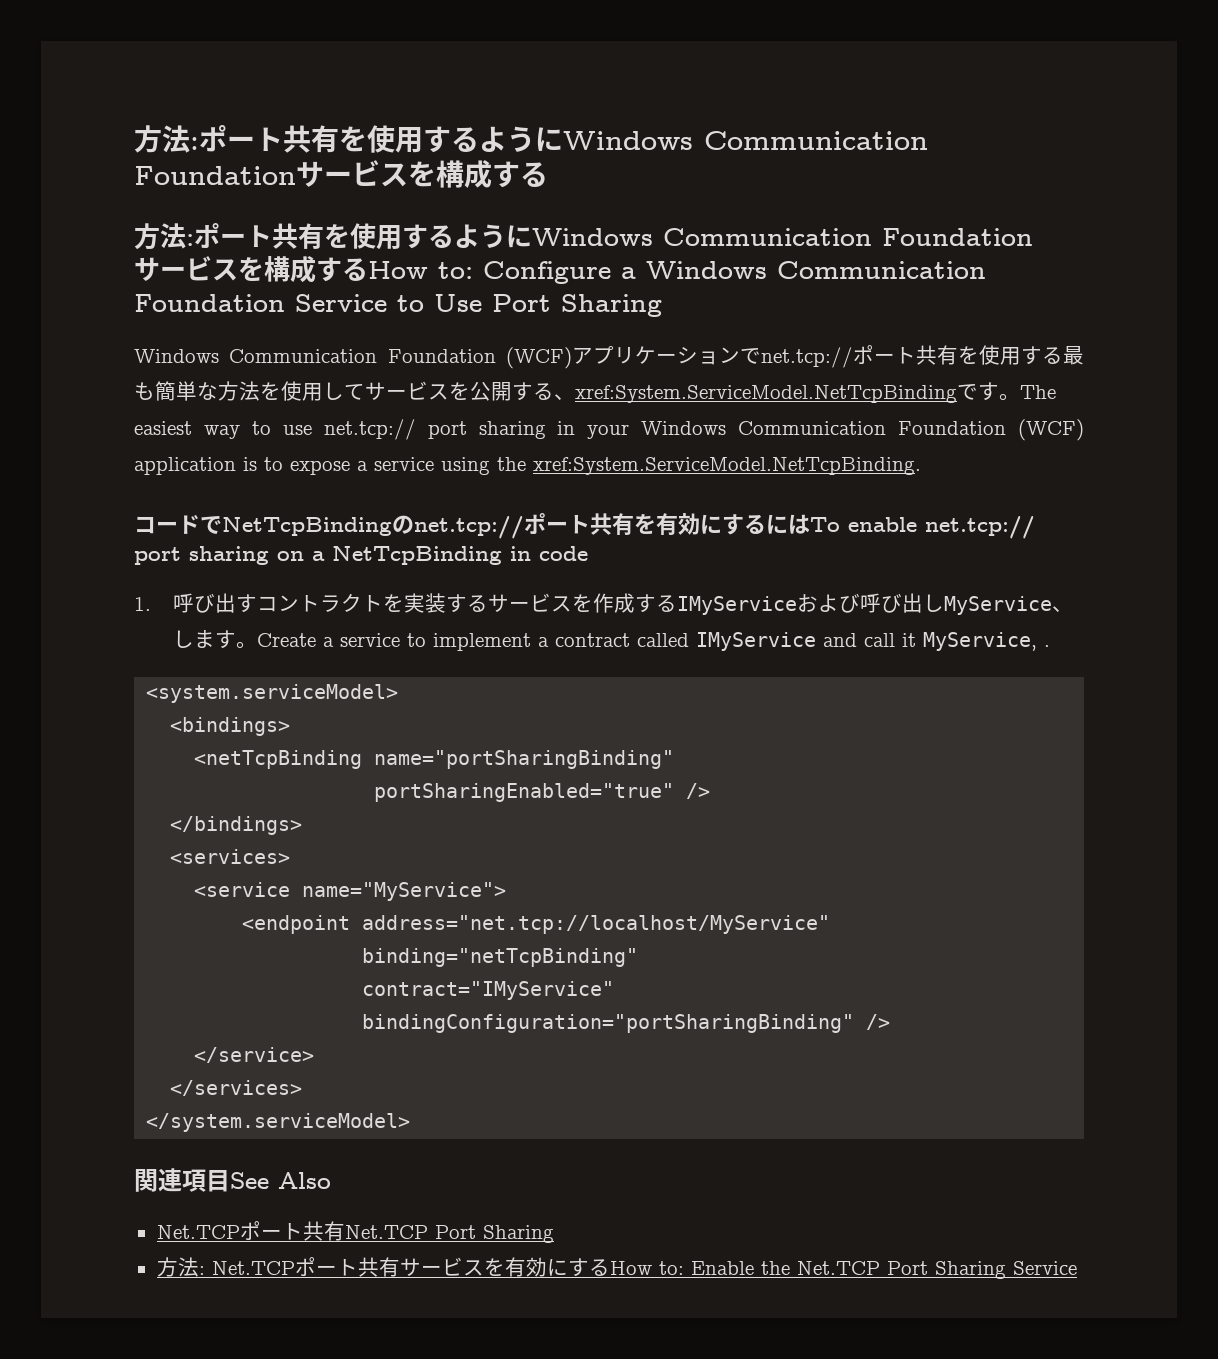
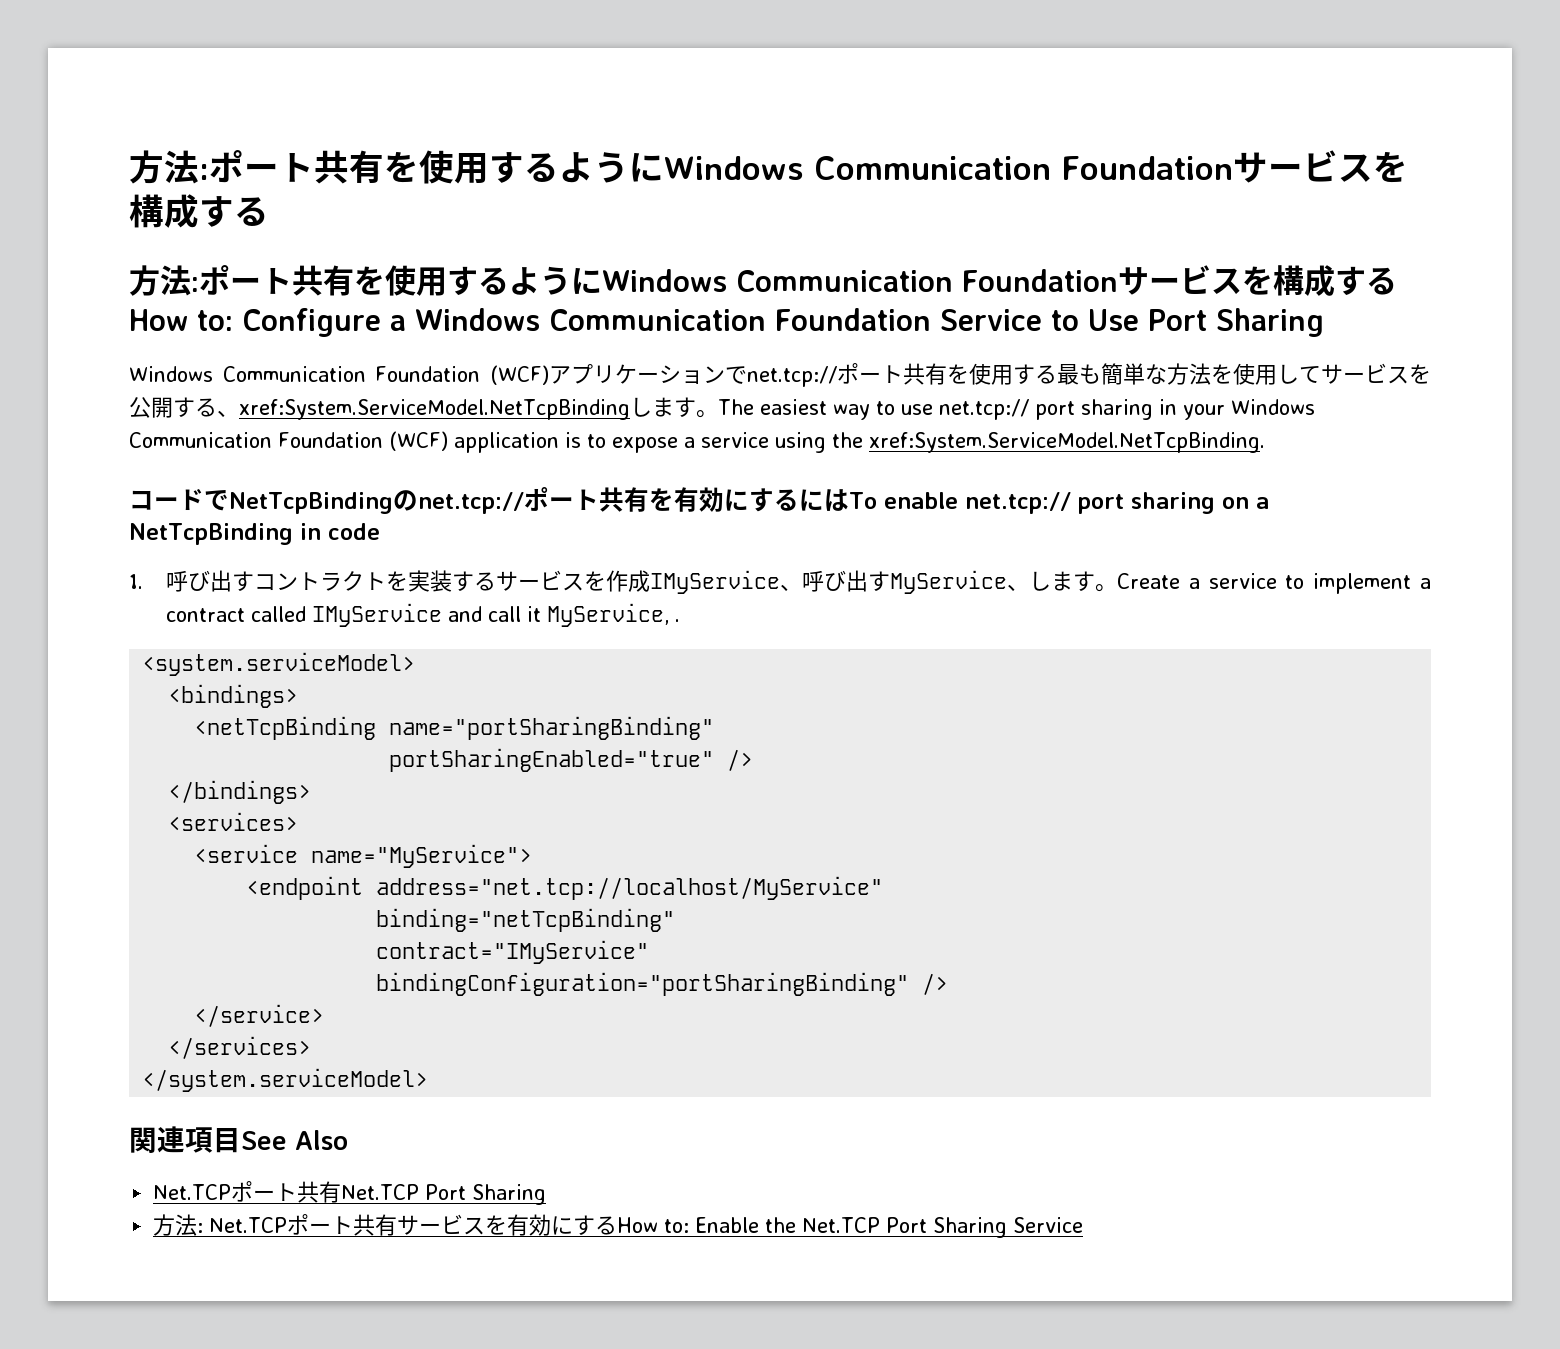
- Windows Communication Foundation (WCF)アプリケーションでnet.tcp://ポート共有を使用する最も簡単な方法を使用してサービスを公開する、xref:System.ServiceModel.NetTcpBindingです。
+ Windows Communication Foundation (WCF)アプリケーションでnet.tcp://ポート共有を使用する最も簡単な方法を使用してサービスを公開する、xref:System.ServiceModel.NetTcpBindingします。
- 1.呼び出すコントラクトを実装するサービスを作成するIMyServiceおよび呼び出しMyService、します。
+ 1.呼び出すコントラクトを実装するサービスを作成IMyService、呼び出すMyService、します。

